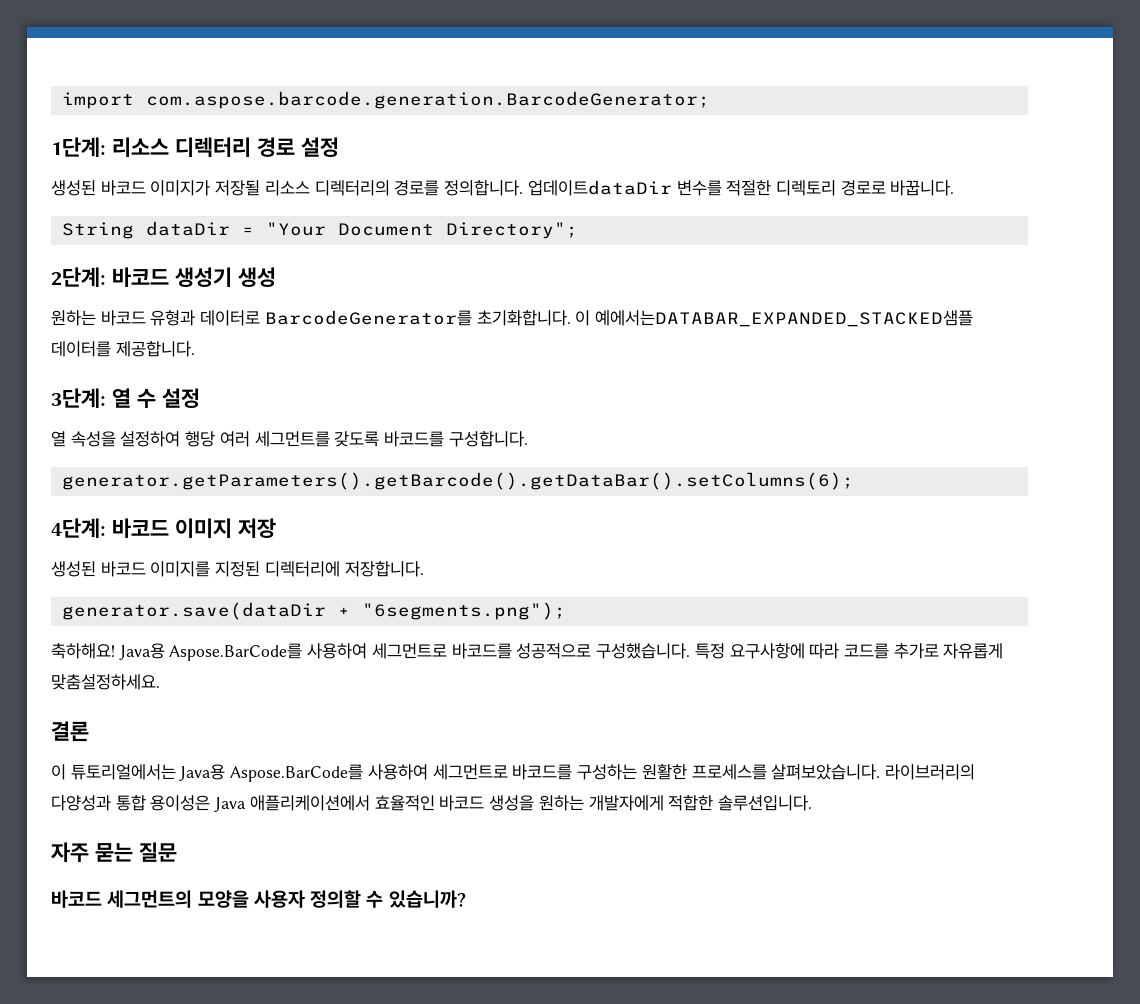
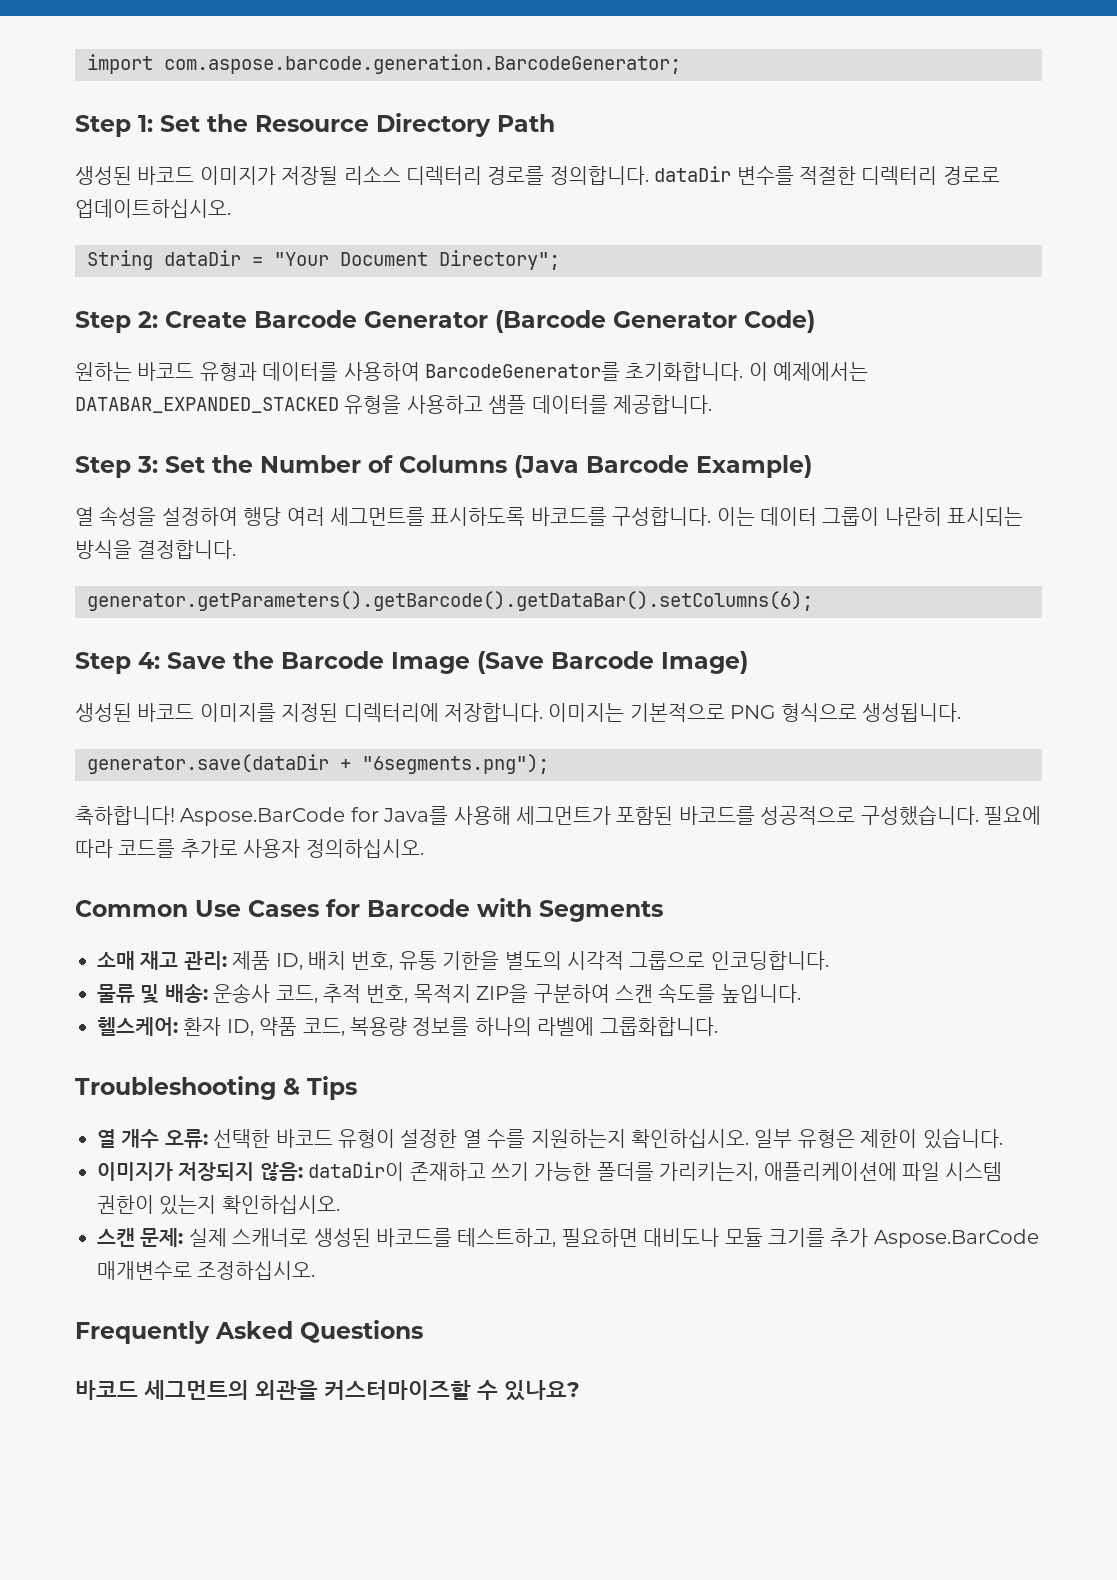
- 1단계: 리소스 디렉터리 경로 설정
+ Step 1: Set the Resource Directory Path
- 생성된 바코드 이미지가 저장될 리소스 디렉터리의 경로를 정의합니다. 업데이트dataDir 변수를 적절한 디렉토리 경로로 바꿉니다.
+ 생성된 바코드 이미지가 저장될 리소스 디렉터리 경로를 정의합니다. dataDir 변수를 적절한 디렉터리 경로로 업데이트하십시오.
- 2단계: 바코드 생성기 생성
+ Step 2: Create Barcode Generator (Barcode Generator Code)
- 원하는 바코드 유형과 데이터로 BarcodeGenerator를 초기화합니다.
+ 원하는 바코드 유형과 데이터를 사용하여 BarcodeGenerator를 초기화합니다.
- 이 예에서는DATABAR_EXPANDED_STACKED샘플 데이터를 제공합니다.
- 3단계: 열 수 설정
+ 이 예제에서는 DATABAR_EXPANDED_STACKED 유형을 사용하고 샘플 데이터를 제공합니다.
+ Step 3: Set the Number of Columns (Java Barcode Example)
- 열 속성을 설정하여 행당 여러 세그먼트를 갖도록 바코드를 구성합니다.
+ 열 속성을 설정하여 행당 여러 세그먼트를 표시하도록 바코드를 구성합니다. 이는 데이터 그룹이 나란히 표시되는 방식을 결정합니다.
  generator.getParameters().getBarcode().getDataBar().setColumns(6);
- 4단계: 바코드 이미지 저장
+ Step 4: Save the Barcode Image (Save Barcode Image)
- 생성된 바코드 이미지를 지정된 디렉터리에 저장합니다.
+ 생성된 바코드 이미지를 지정된 디렉터리에 저장합니다. 이미지는 기본적으로 PNG 형식으로 생성됩니다.
  generator.save(dataDir + "6segments.png");
- 축하해요! Java용 Aspose.BarCode를 사용하여 세그먼트로 바코드를 성공적으로 구성했습니다.
+ 축하합니다! Aspose.BarCode for Java를 사용해 세그먼트가 포함된 바코드를 성공적으로 구성했습니다.
- 특정 요구사항에 따라 코드를 추가로 자유롭게 맞춤설정하세요.
- 결론
- 이 튜토리얼에서는 Java용 Aspose.BarCode를 사용하여 세그먼트로 바코드를 구성하는 원활한 프로세스를 살펴보았습니다. 라이브러리의 다양성과 통합 용이성은 Java 애플리케이션에서 효율적인 바코드 생성을 원하는 개발자에게 적합한 솔루션입니다.
- 자주 묻는 질문
- 바코드 세그먼트의 모양을 사용자 정의할 수 있습니까?
+ 필요에 따라 코드를 추가로 사용자 정의하십시오.
+ Common Use Cases for Barcode with Segments
+ 소매 재고 관리: 제품 ID, 배치 번호, 유통 기한을 별도의 시각적 그룹으로 인코딩합니다.
+ 물류 및 배송: 운송사 코드, 추적 번호, 목적지 ZIP을 구분하여 스캔 속도를 높입니다.
+ 헬스케어: 환자 ID, 약품 코드, 복용량 정보를 하나의 라벨에 그룹화합니다.
+ Troubleshooting & Tips
+ 열 개수 오류: 선택한 바코드 유형이 설정한 열 수를 지원하는지 확인하십시오. 일부 유형은 제한이 있습니다.
+ 이미지가 저장되지 않음: dataDir이 존재하고 쓰기 가능한 폴더를 가리키는지, 애플리케이션에 파일 시스템 권한이 있는지 확인하십시오.
+ 스캔 문제: 실제 스캐너로 생성된 바코드를 테스트하고, 필요하면 대비도나 모듈 크기를 추가 Aspose.BarCode 매개변수로 조정하십시오.
+ Frequently Asked Questions
+ 바코드 세그먼트의 외관을 커스터마이즈할 수 있나요?

